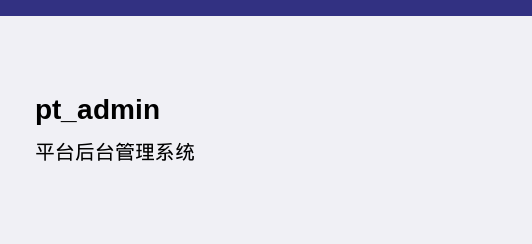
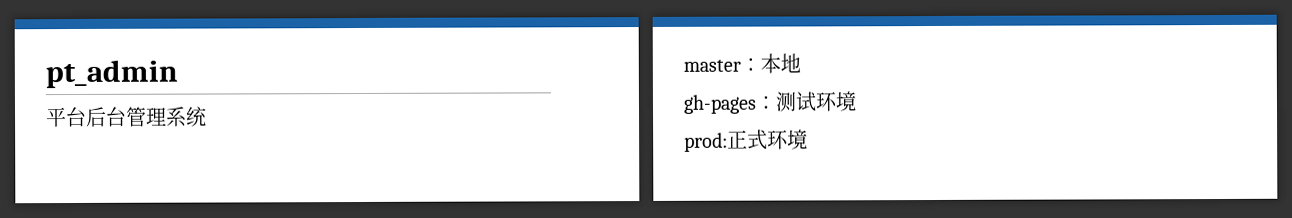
+ master：本地
+ gh-pages：测试环境
+ prod:正式环境

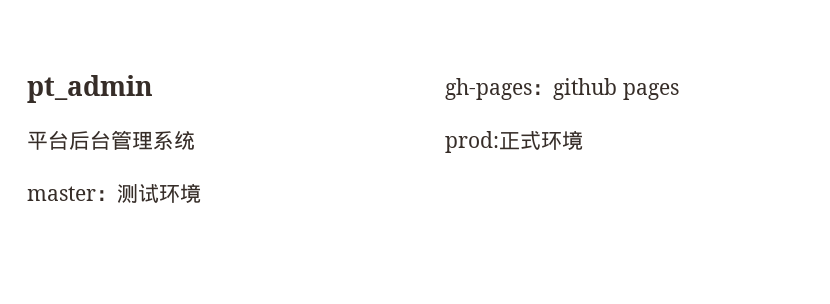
- master：本地
- gh-pages：测试环境
+ master：测试环境
+ gh-pages：github pages

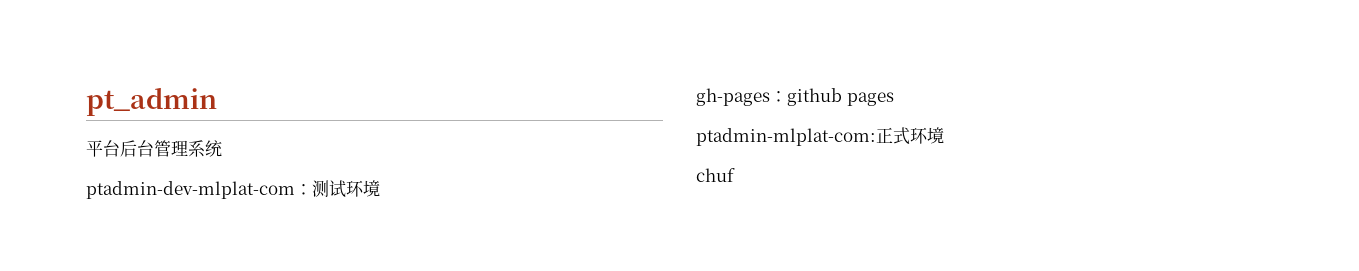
- master：测试环境
+ ptadmin-dev-mlplat-com：测试环境
- prod:正式环境
+ ptadmin-mlplat-com:正式环境
+ chuf

